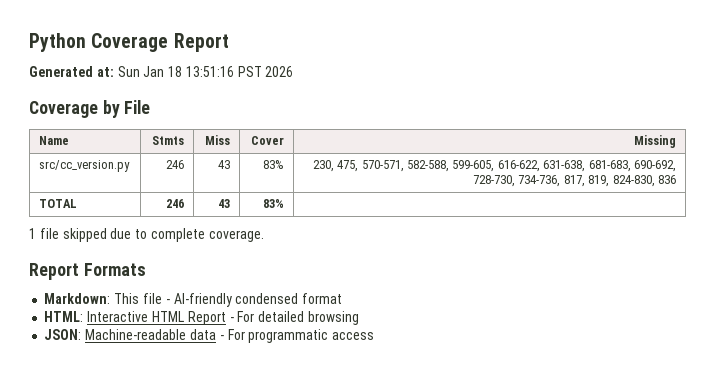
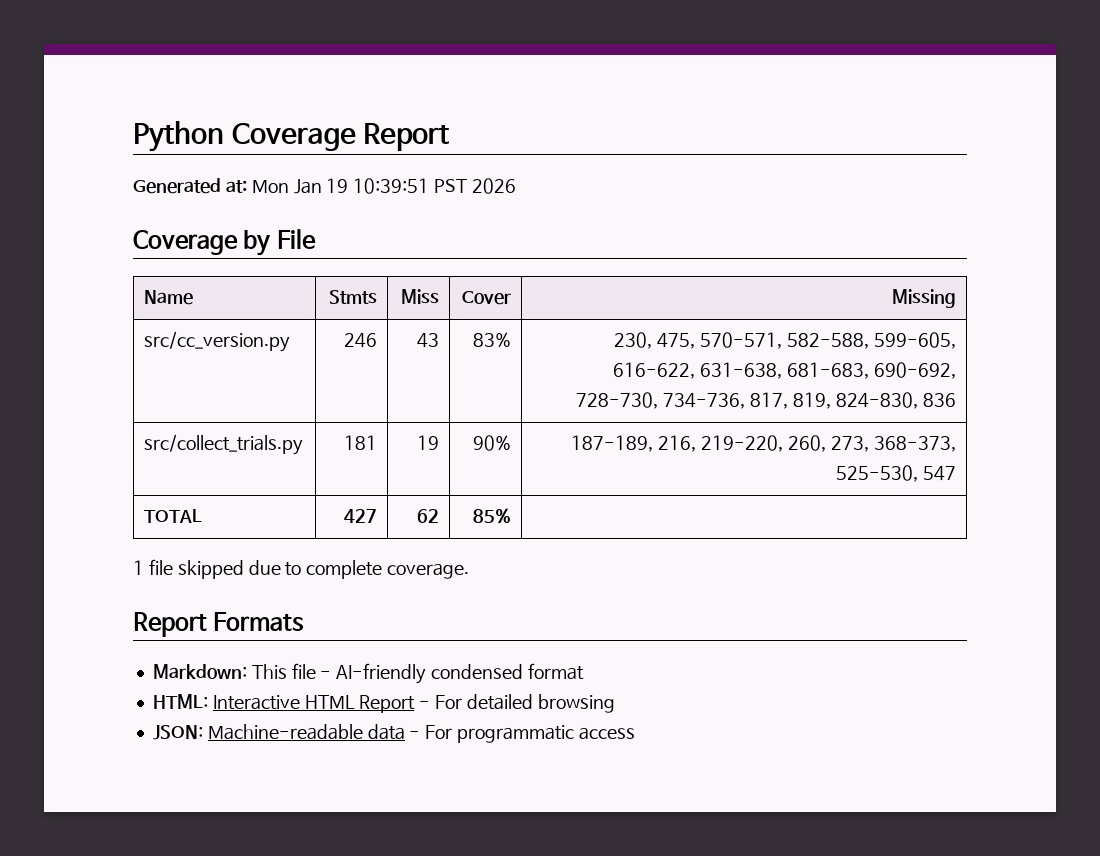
- Generated at: Sun Jan 18 13:51:16 PST 2026
+ Generated at: Mon Jan 19 10:39:51 PST 2026
- TOTAL | 246 | 43 | 83% |
+ src/collect_trials.py | 181 | 19 | 90% | 187-189, 216, 219-220, 260, 273, 368-373, 525-530, 547
+ TOTAL | 427 | 62 | 85% |

